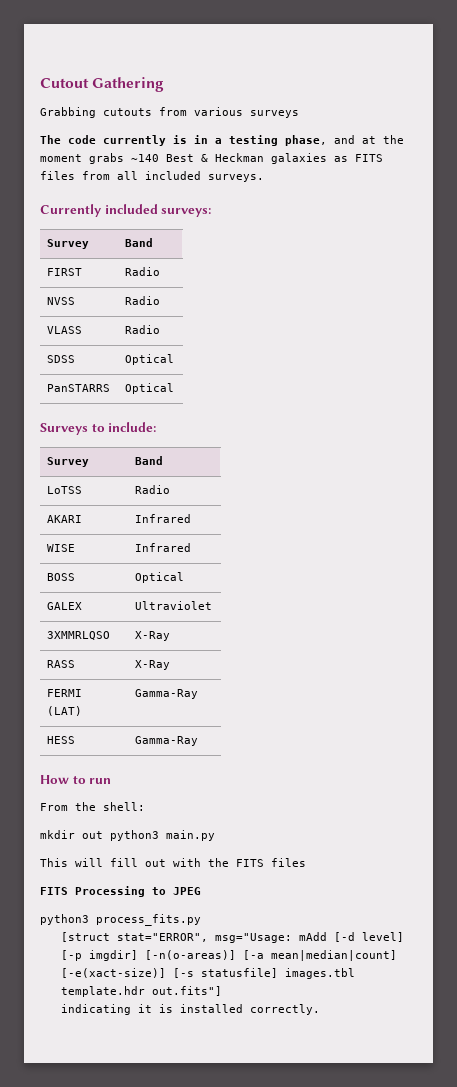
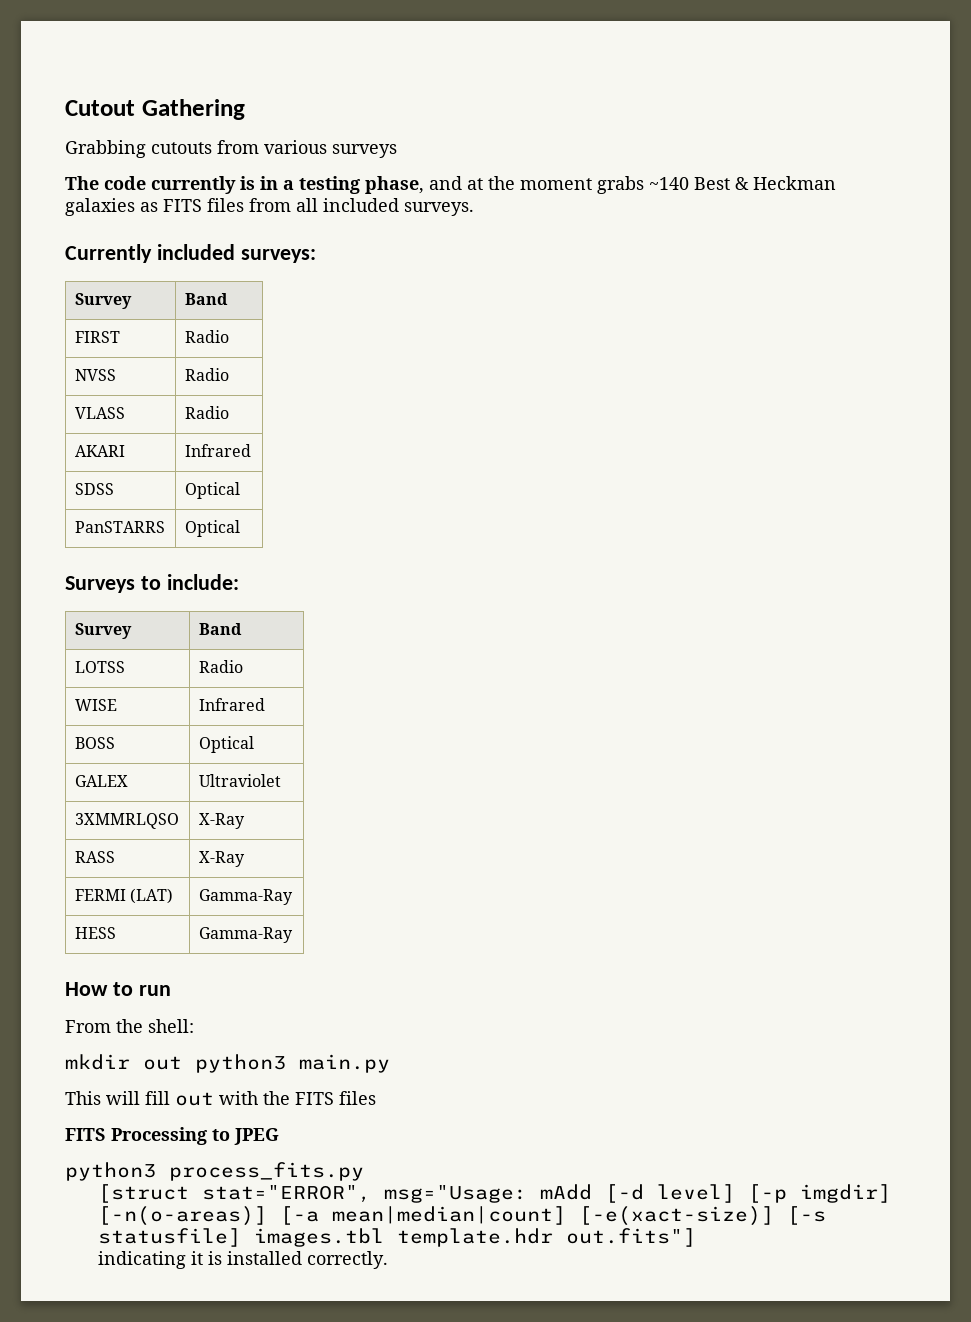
+ AKARI | Infrared
- LoTSS | Radio
- AKARI | Infrared
+ LOTSS | Radio

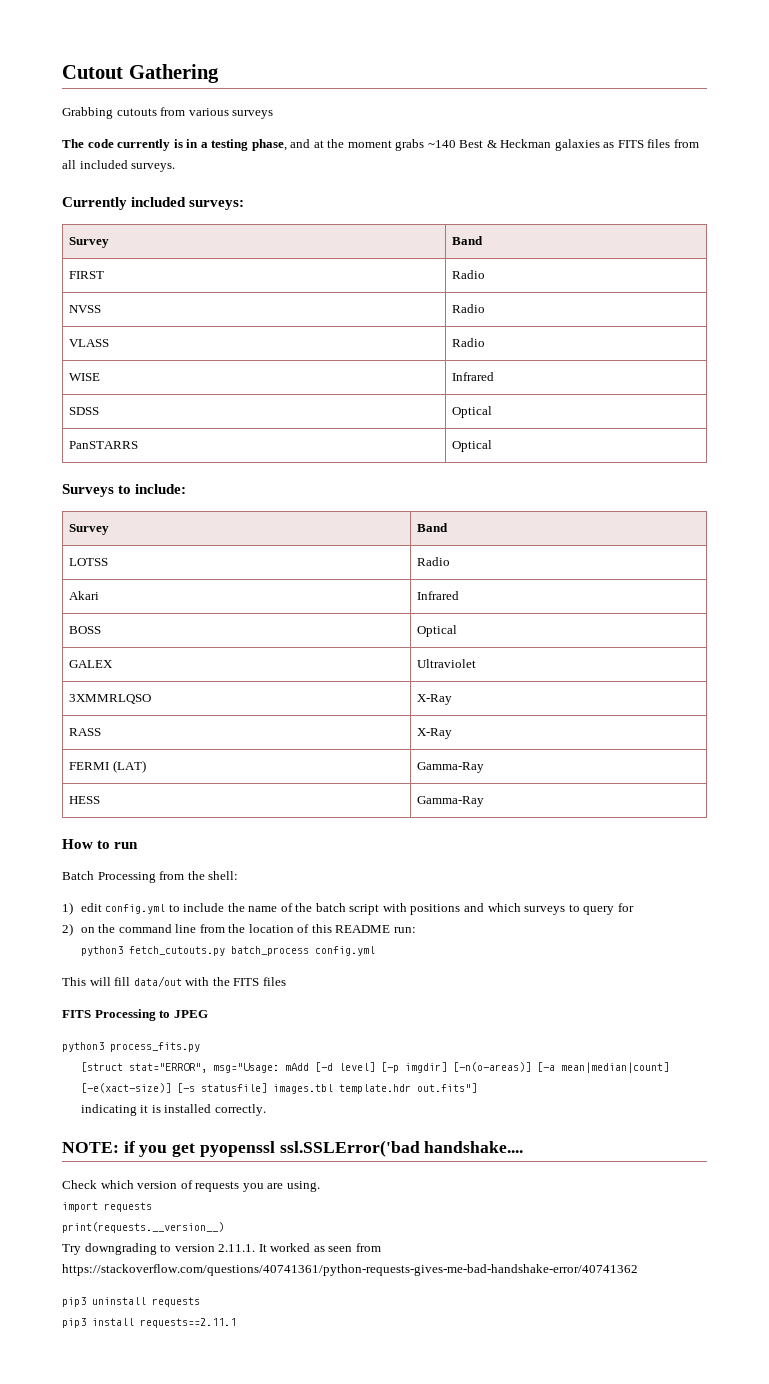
- AKARI | Infrared
+ WISE | Infrared
- WISE | Infrared
+ Akari | Infrared
- From the shell:
+ Batch Processing from the shell:
- mkdir out python3 main.py
+ 1) edit config.yml to include the name of the batch script with positions and which surveys to query for
+ 2) on the command line from the location of this README run:
+ python3 fetch_cutouts.py batch_process config.yml
- This will fill out with the FITS files
+ This will fill data/out with the FITS files
+ NOTE: if you get pyopenssl ssl.SSLError('bad handshake....
+ Check which version of requests you are using.
+ import requests
+ print(requests.__version__)
+ Try downgrading to version 2.11.1. It worked as seen from https://stackoverflow.com/questions/40741361/python-requests-gives-me-bad-handshake-error/40741362
+ pip3 uninstall requests
+ pip3 install requests==2.11.1

